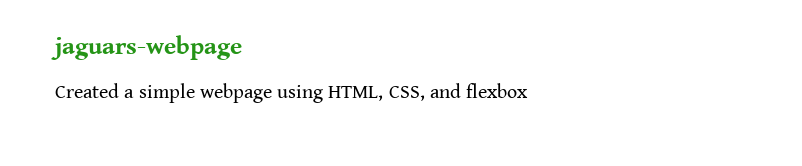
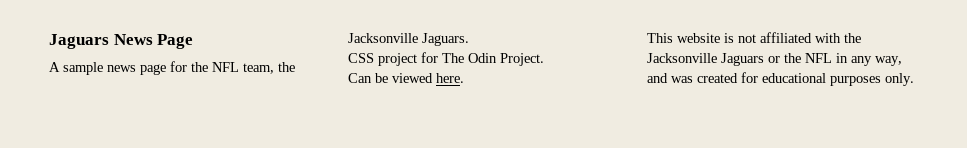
- jaguars-webpage
- Created a simple webpage using HTML, CSS, and flexbox
+ Jaguars News Page
+ A sample news page for the NFL team, the Jacksonville Jaguars.
+ CSS project for The Odin Project.
+ Can be viewed here.
+ This website is not affiliated with the Jacksonville Jaguars or the NFL in any way, and was created for educational purposes only.

